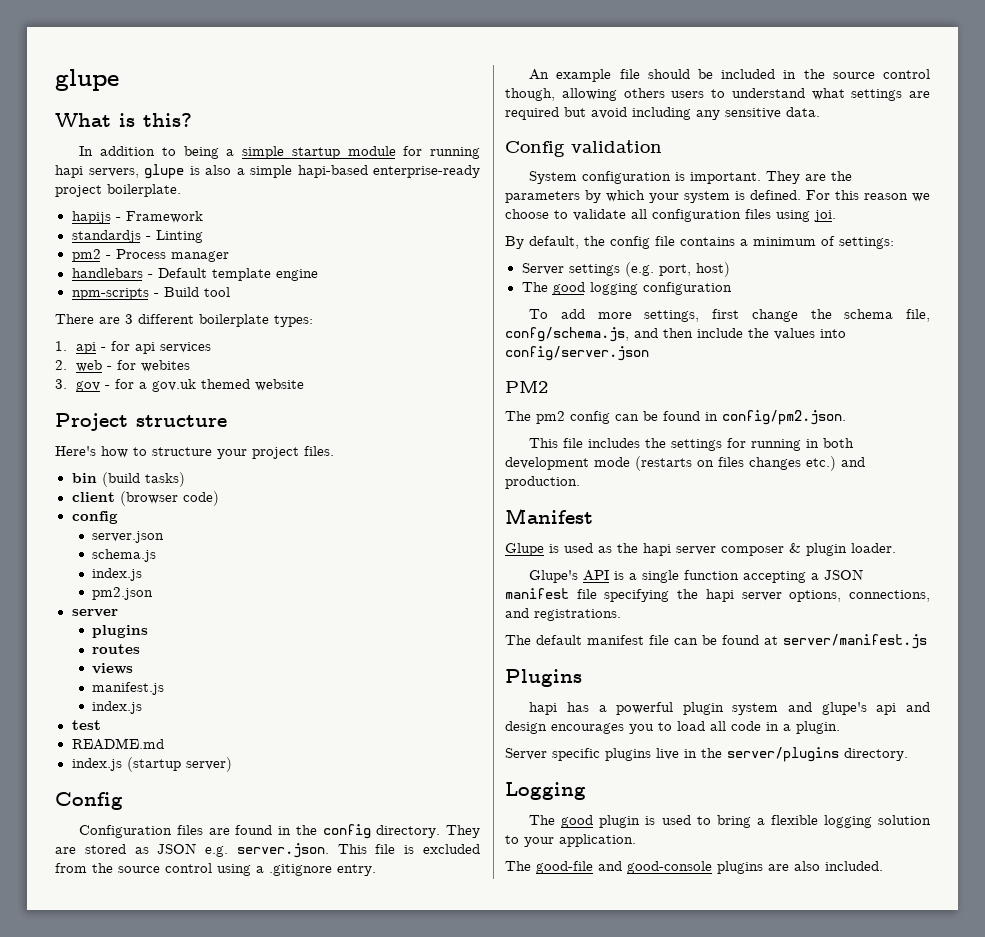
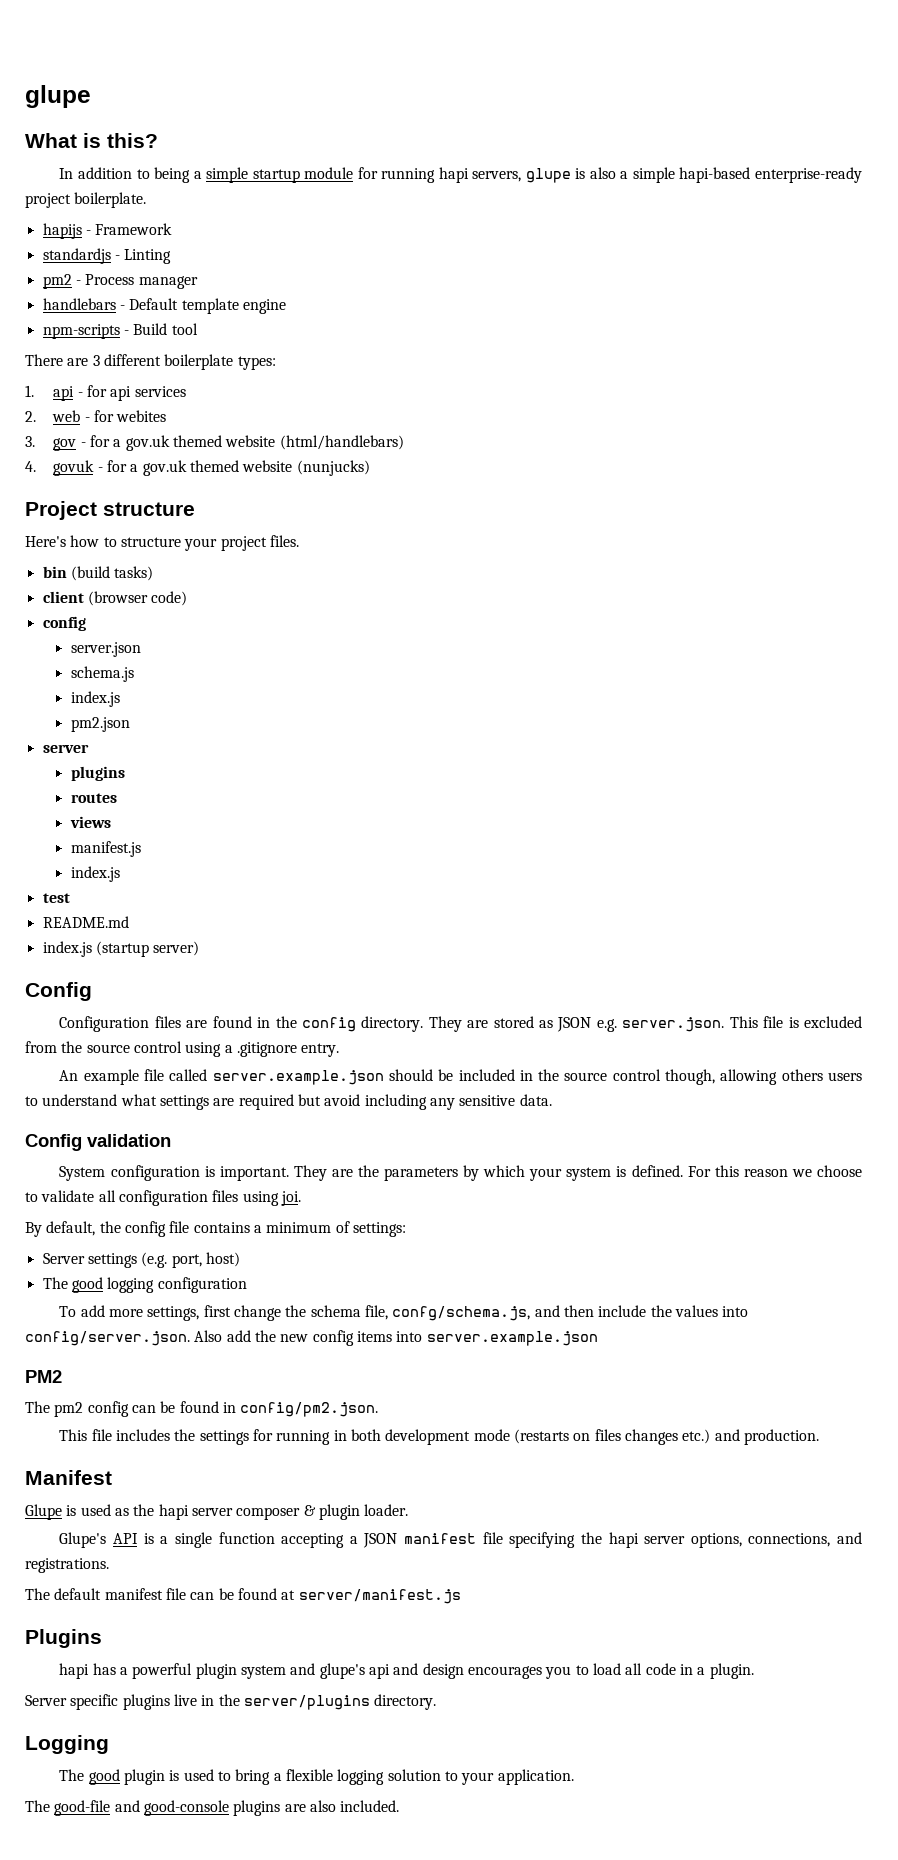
- 3. gov - for a gov.uk themed website
+ 3. gov - for a gov.uk themed website (html/handlebars)
+ 4. govuk - for a gov.uk themed website (nunjucks)
- An example file should be included in the source control though, allowing others users to understand what settings are required but avoid including any sensitive data.
+ An example file called server.example.json should be included in the source control though, allowing others users to understand what settings are required but avoid including any sensitive data.
- To add more settings, first change the schema file, confg/schema.js, and then include the values into config/server.json
+ To add more settings, first change the schema file, confg/schema.js, and then include the values into config/server.json. Also add the new config items into server.example.json

